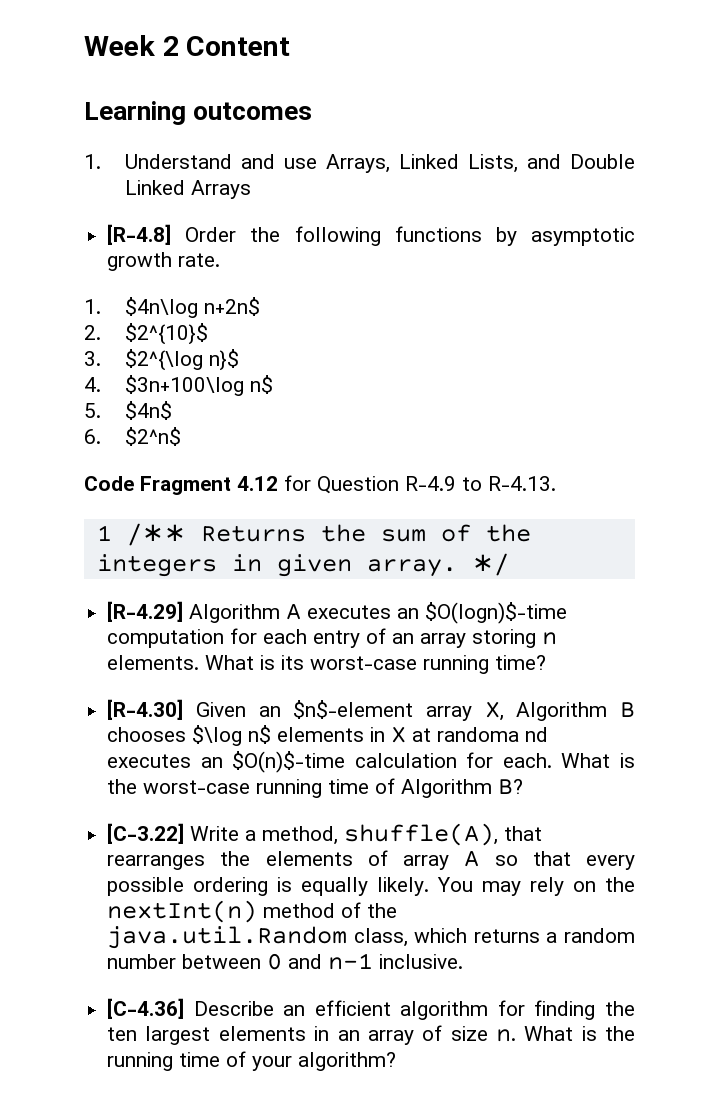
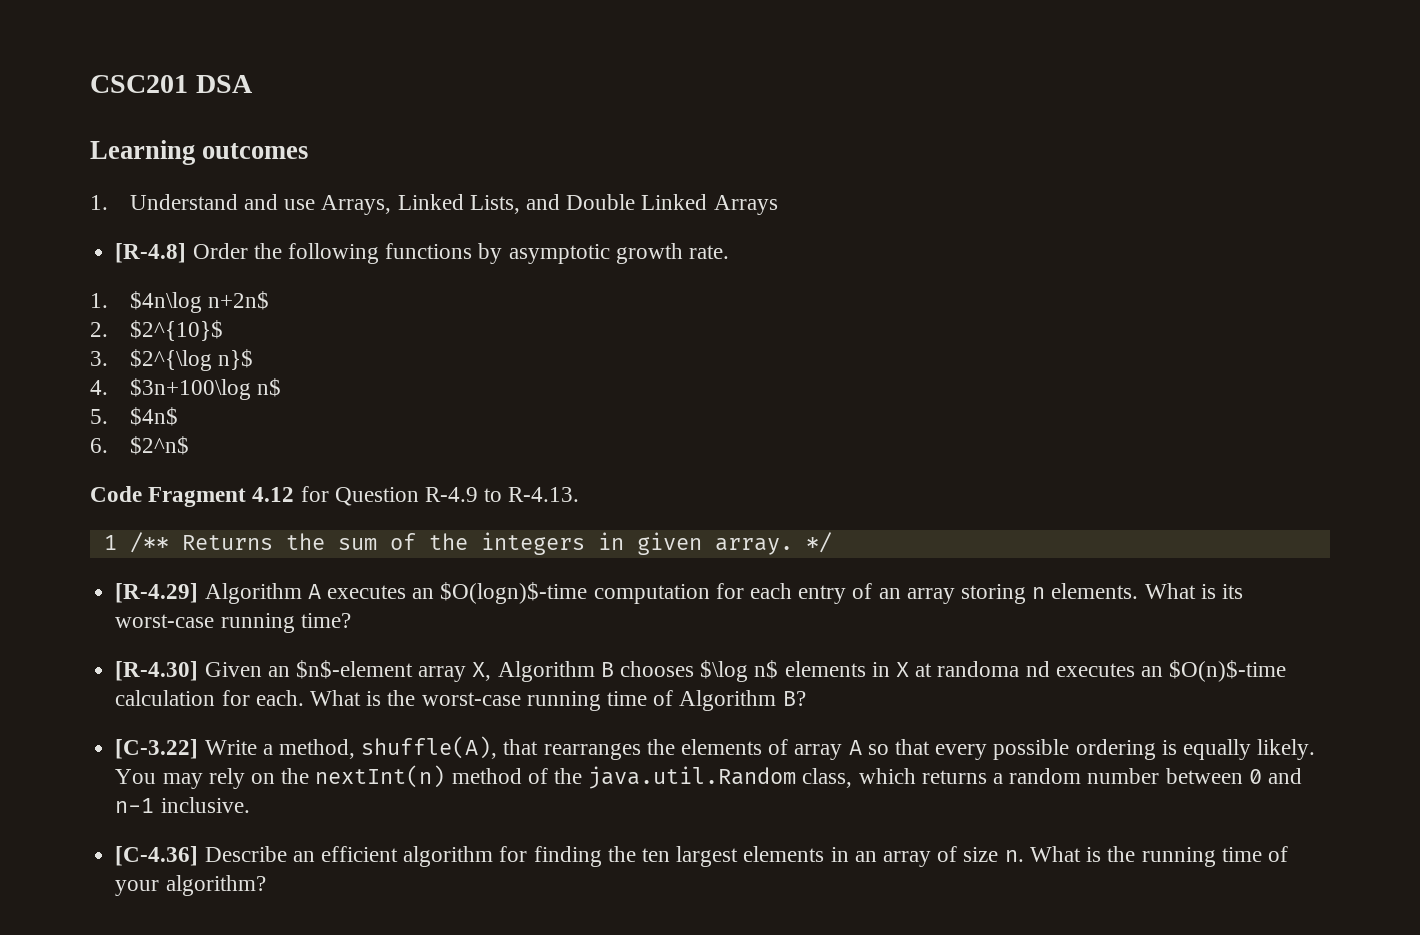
- Week 2 Content
+ CSC201 DSA

